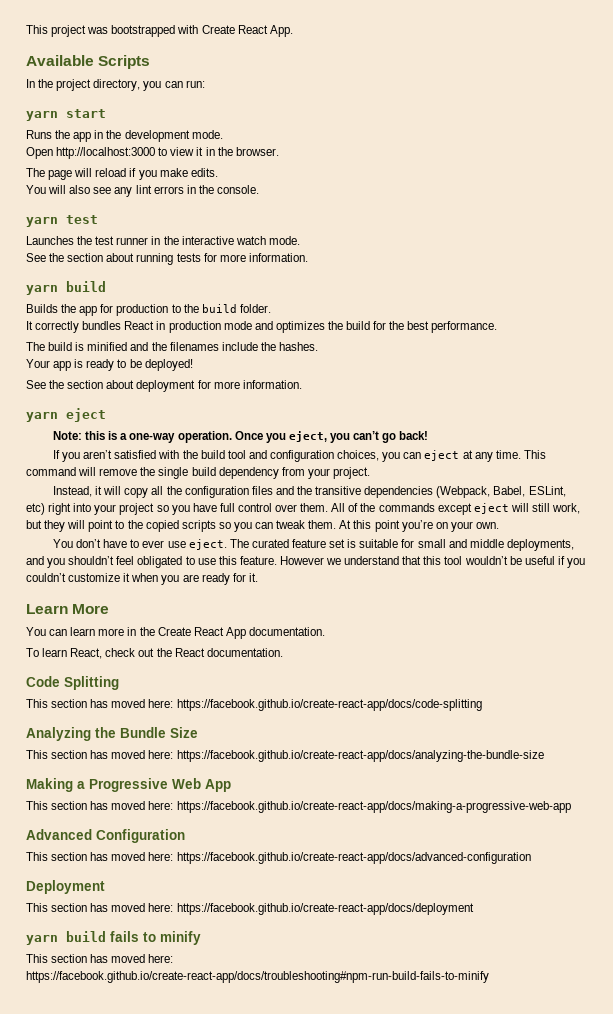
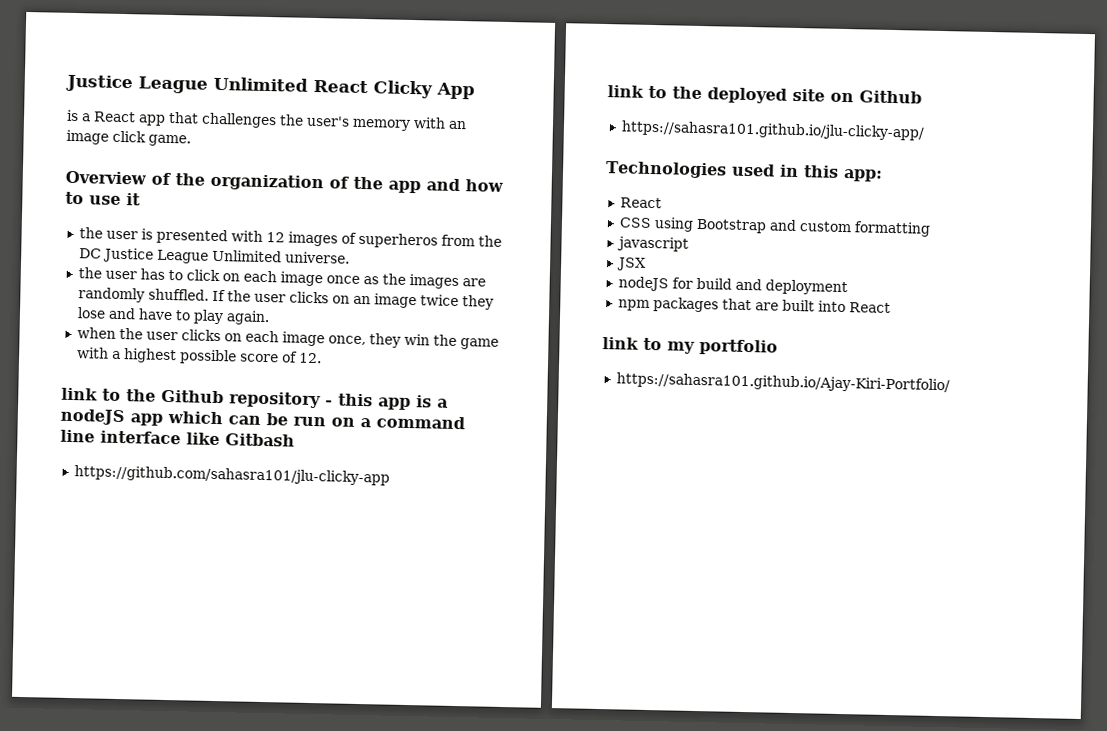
- This project was bootstrapped with Create React App.
- Available Scripts
- In the project directory, you can run:
- yarn start
- Runs the app in the development mode.
- Open http://localhost:3000 to view it in the browser.
- The page will reload if you make edits.
- You will also see any lint errors in the console.
- yarn test
- Launches the test runner in the interactive watch mode.
- See the section about running tests for more information.
- yarn build
- Builds the app for production to the build folder.
- It correctly bundles React in production mode and optimizes the build for the best performance.
- The build is minified and the filenames include the hashes.
- Your app is ready to be deployed!
- See the section about deployment for more information.
- yarn eject
- Note: this is a one-way operation. Once you eject, you can’t go back!
- If you aren’t satisfied with the build tool and configuration choices, you can eject at any time. This command will remove the single build dependency from your project.
- Instead, it will copy all the configuration files and the transitive dependencies (Webpack, Babel, ESLint, etc) right into your project so you have full control over them. All of the commands except eject will still work, but they will point to the copied scripts so you can tweak them. At this point you’re on your own.
- You don’t have to ever use eject. The curated feature set is suitable for small and middle deployments, and you shouldn’t feel obligated to use this feature. However we understand that this tool wouldn’t be useful if you couldn’t customize it when you are ready for it.
- Learn More
- You can learn more in the Create React App documentation.
- To learn React, check out the React documentation.
- Code Splitting
- This section has moved here: https://facebook.github.io/create-react-app/docs/code-splitting
- Analyzing the Bundle Size
- This section has moved here: https://facebook.github.io/create-react-app/docs/analyzing-the-bundle-size
- Making a Progressive Web App
- This section has moved here: https://facebook.github.io/create-react-app/docs/making-a-progressive-web-app
- Advanced Configuration
- This section has moved here: https://facebook.github.io/create-react-app/docs/advanced-configuration
- Deployment
- This section has moved here: https://facebook.github.io/create-react-app/docs/deployment
- yarn build fails to minify
- This section has moved here: https://facebook.github.io/create-react-app/docs/troubleshooting#npm-run-build-fails-to-minify
+ Justice League Unlimited React Clicky App
+ is a React app that challenges the user's memory with an image click game.
+ Overview of the organization of the app and how to use it
+ the user is presented with 12 images of superheros from the DC Justice League Unlimited universe.
+ the user has to click on each image once as the images are randomly shuffled. If the user clicks on an image twice they lose and have to play again.
+ when the user clicks on each image once, they win the game with a highest possible score of 12.
+ link to the Github repository - this app is a nodeJS app which can be run on a command line interface like Gitbash
+ https://github.com/sahasra101/jlu-clicky-app
+ link to the deployed site on Github
+ https://sahasra101.github.io/jlu-clicky-app/
+ Technologies used in this app:
+ React
+ CSS using Bootstrap and custom formatting
+ javascript
+ JSX
+ nodeJS for build and deployment
+ npm packages that are built into React
+ link to my portfolio
+ https://sahasra101.github.io/Ajay-Kiri-Portfolio/

